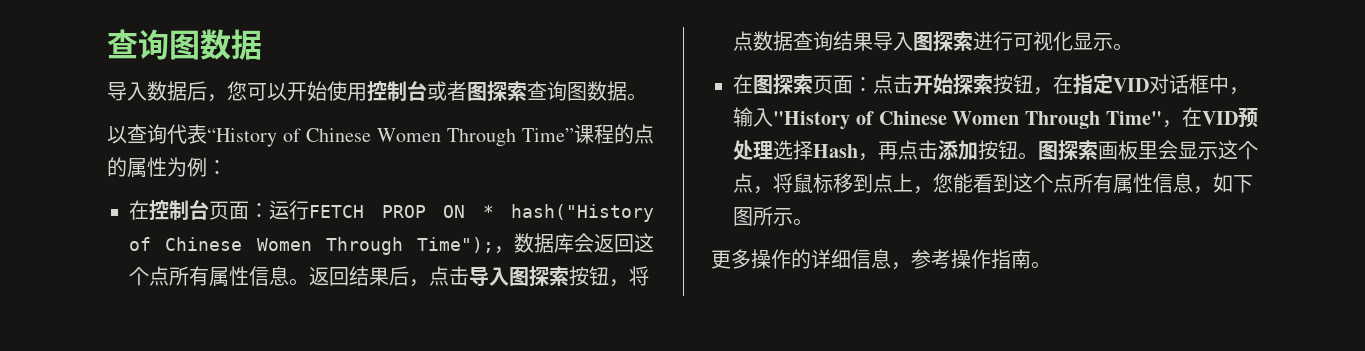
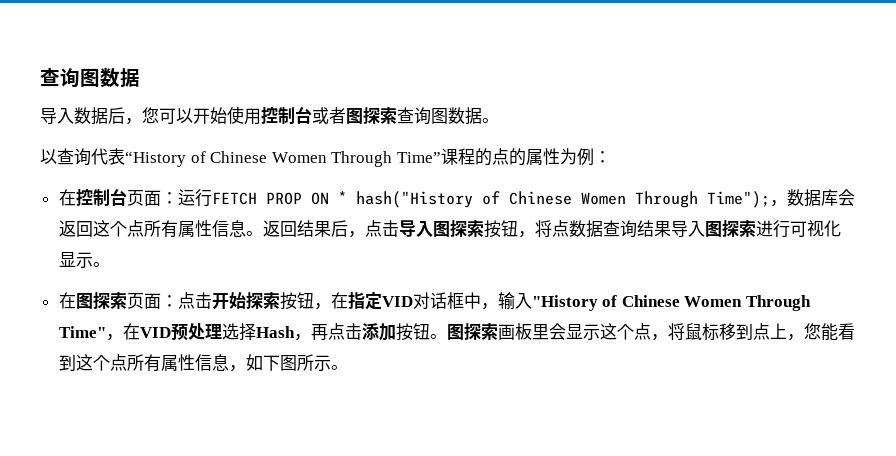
- 更多操作的详细信息，参考操作指南。

